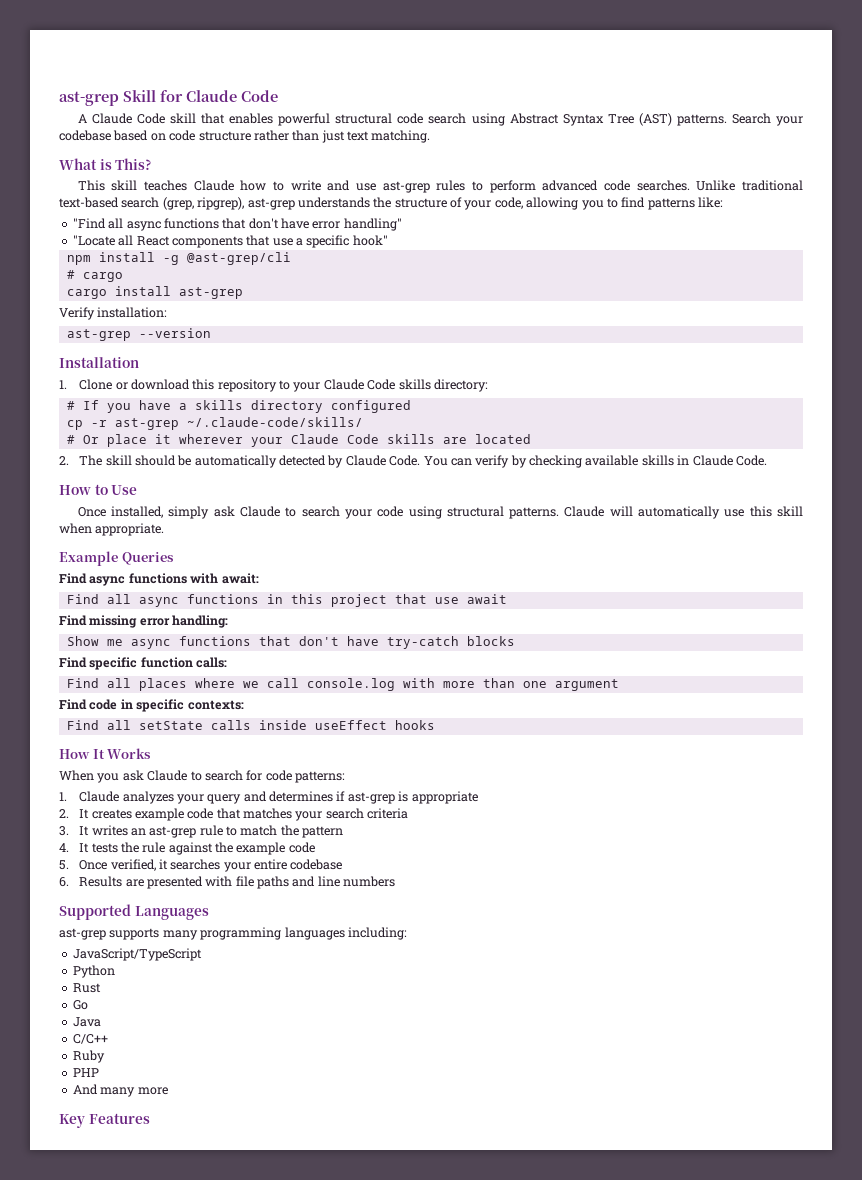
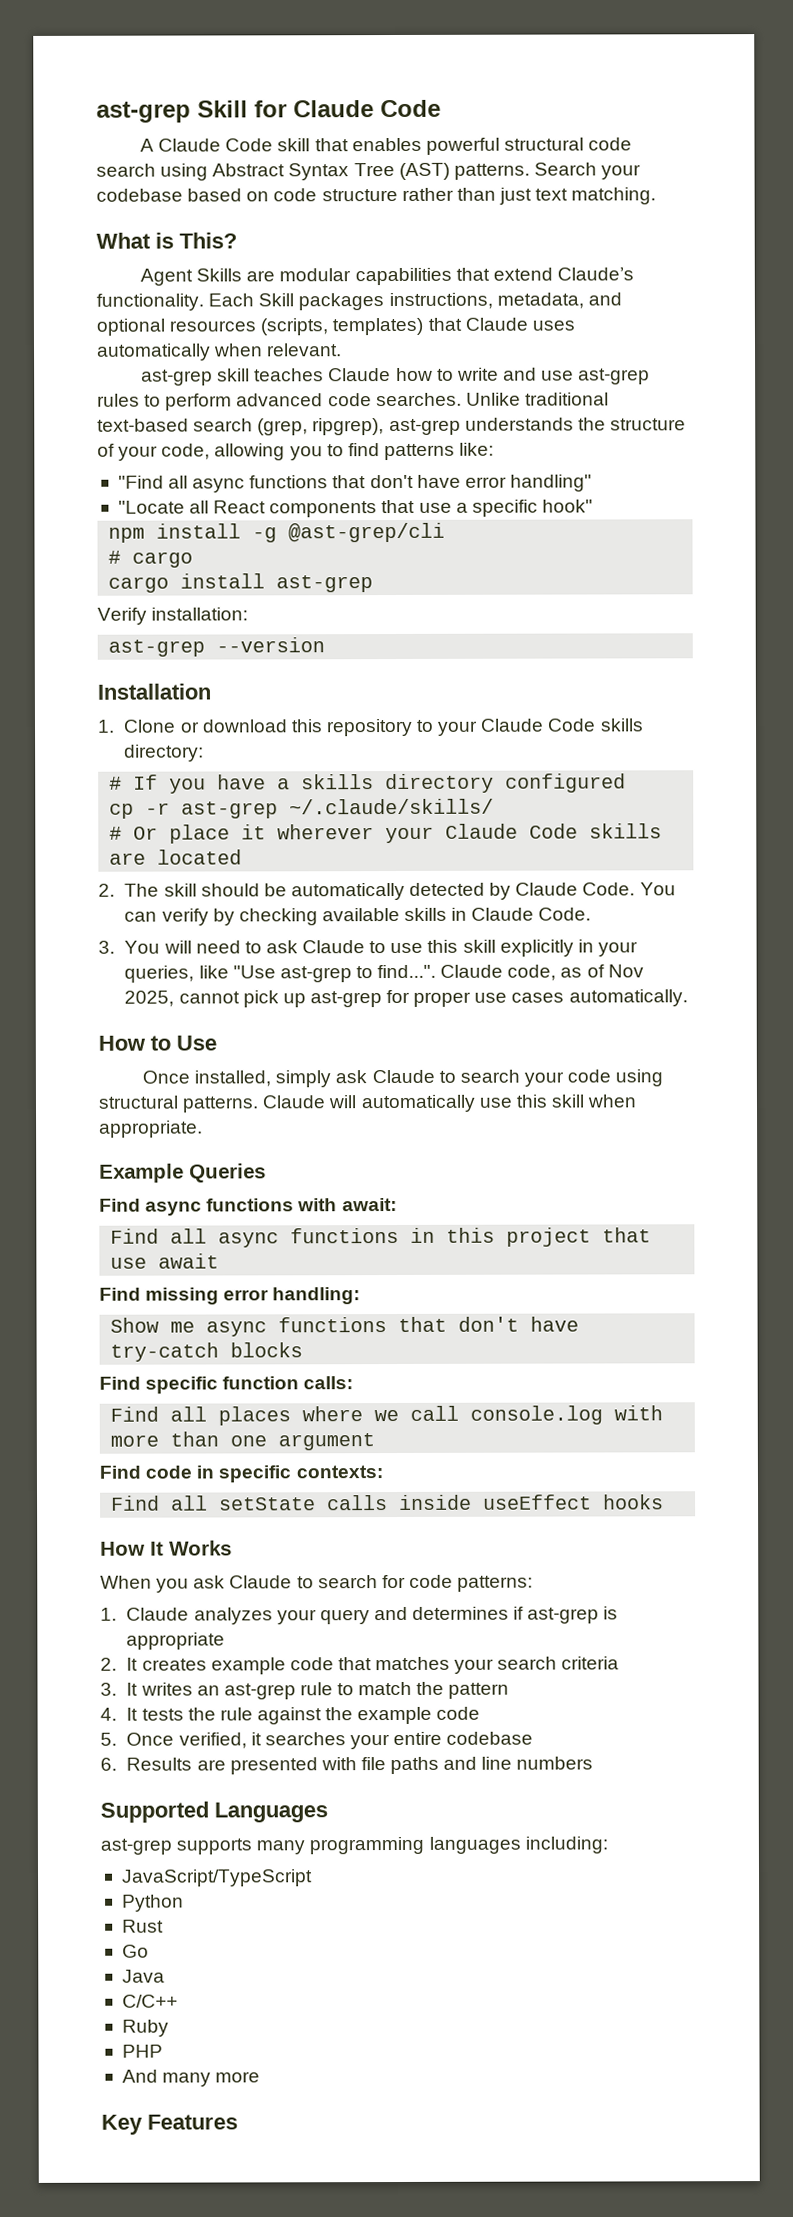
- This skill teaches Claude how to write and use ast-grep rules to perform advanced code searches.
+ Agent Skills are modular capabilities that extend Claude’s functionality. Each Skill packages instructions, metadata, and optional resources (scripts, templates) that Claude uses automatically when relevant.
+ ast-grep skill teaches Claude how to write and use ast-grep rules to perform advanced code searches.
- cp -r ast-grep ~/.claude-code/skills/
+ cp -r ast-grep ~/.claude/skills/
+ 3. You will need to ask Claude to use this skill explicitly in your queries, like "Use ast-grep to find...". Claude code, as of Nov 2025, cannot pick up ast-grep for proper use cases automatically.

